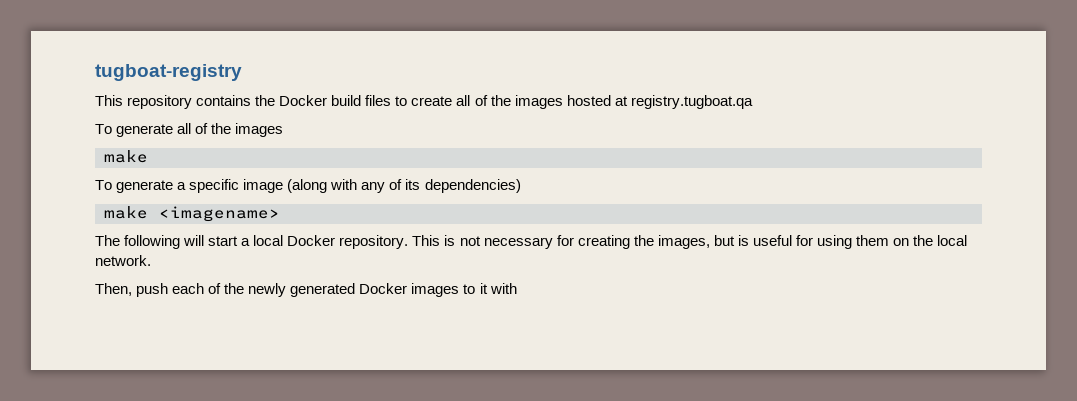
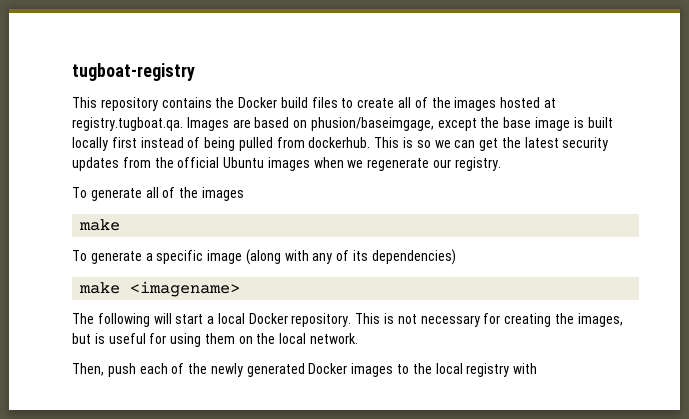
- This repository contains the Docker build files to create all of the images hosted at registry.tugboat.qa
+ This repository contains the Docker build files to create all of the images hosted at registry.tugboat.qa. Images are based on phusion/baseimgage, except the base image is built locally first instead of being pulled from dockerhub. This is so we can get the latest security updates from the official Ubuntu images when we regenerate our registry.
- Then, push each of the newly generated Docker images to it with
+ Then, push each of the newly generated Docker images to the local registry with

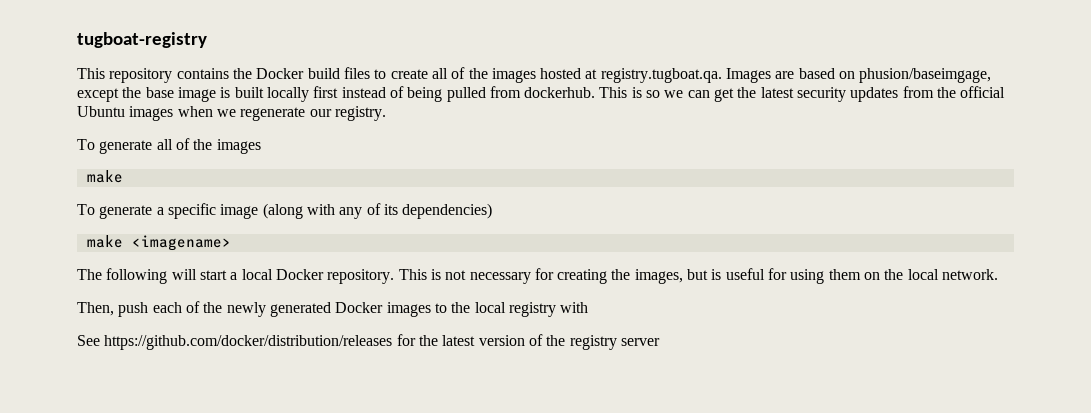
+ See https://github.com/docker/distribution/releases for the latest version of the registry server

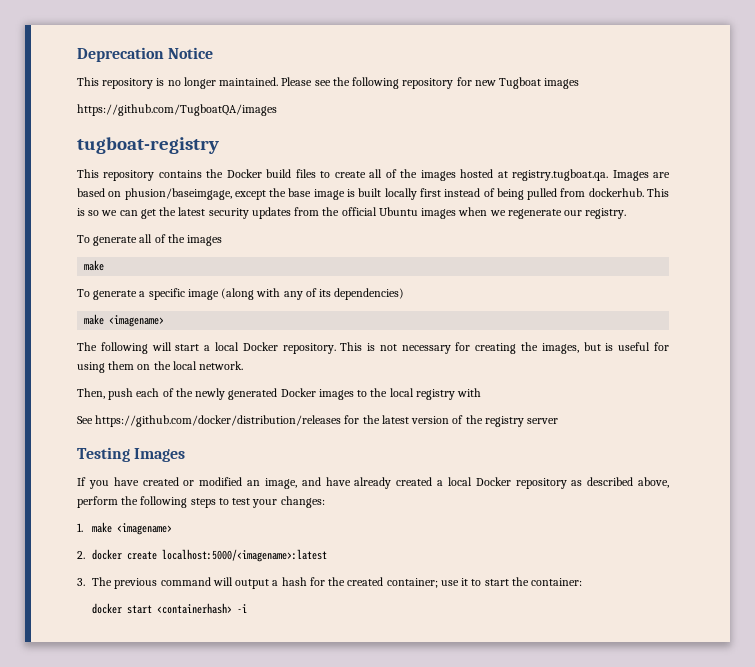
+ Deprecation Notice
+ This repository is no longer maintained. Please see the following repository for new Tugboat images
+ https://github.com/TugboatQA/images
+ Testing Images
+ If you have created or modified an image, and have already created a local Docker repository as described above, perform the following steps to test your changes:
+ 1. make <imagename>
+ 2. docker create localhost:5000/<imagename>:latest
+ 3. The previous command will output a hash for the created container; use it to start the container:
+ docker start <containerhash> -i

